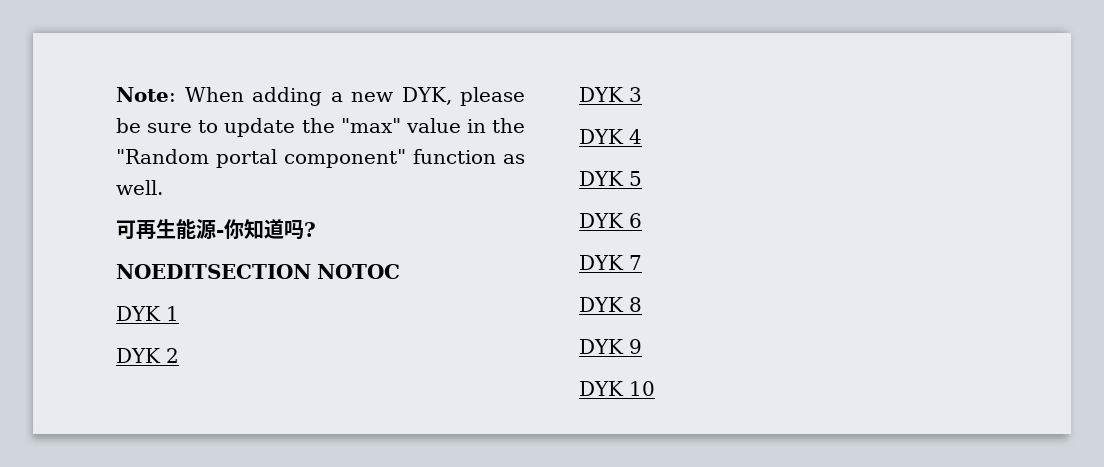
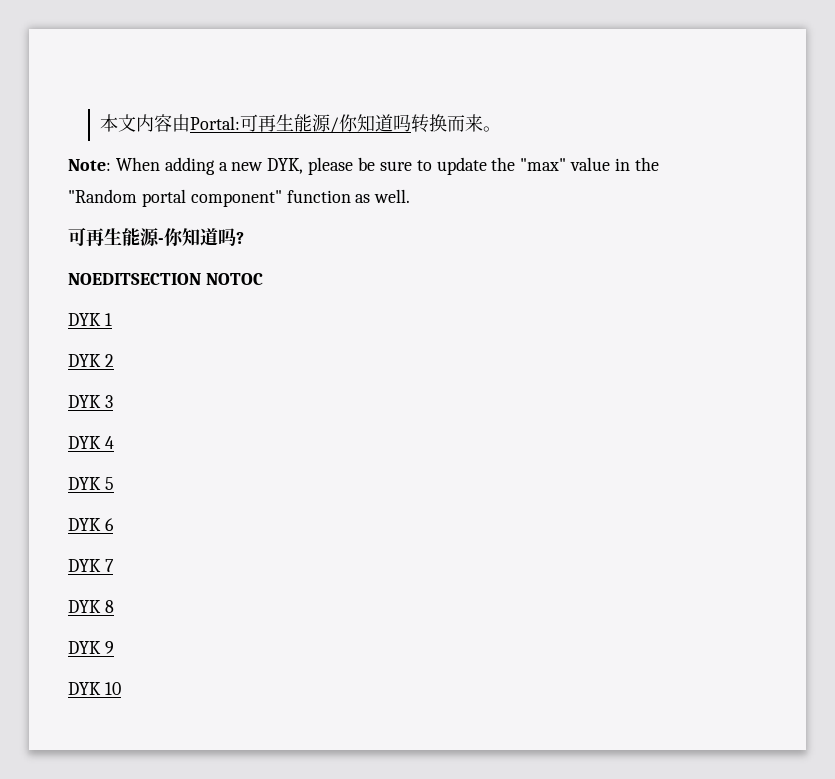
+ 本文内容由Portal:可再生能源/你知道吗转换而来。

